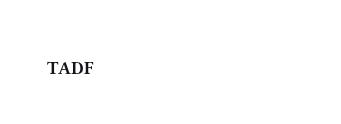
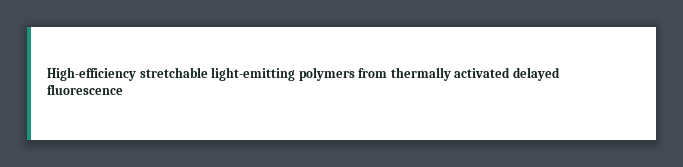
- TADF
+ High-efficiency stretchable light-emitting polymers from thermally activated delayed fluorescence

